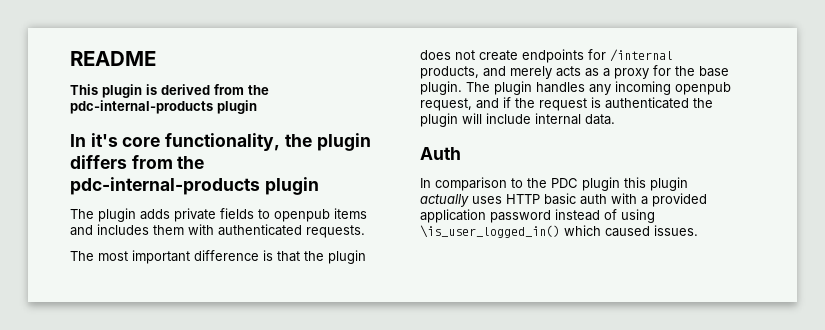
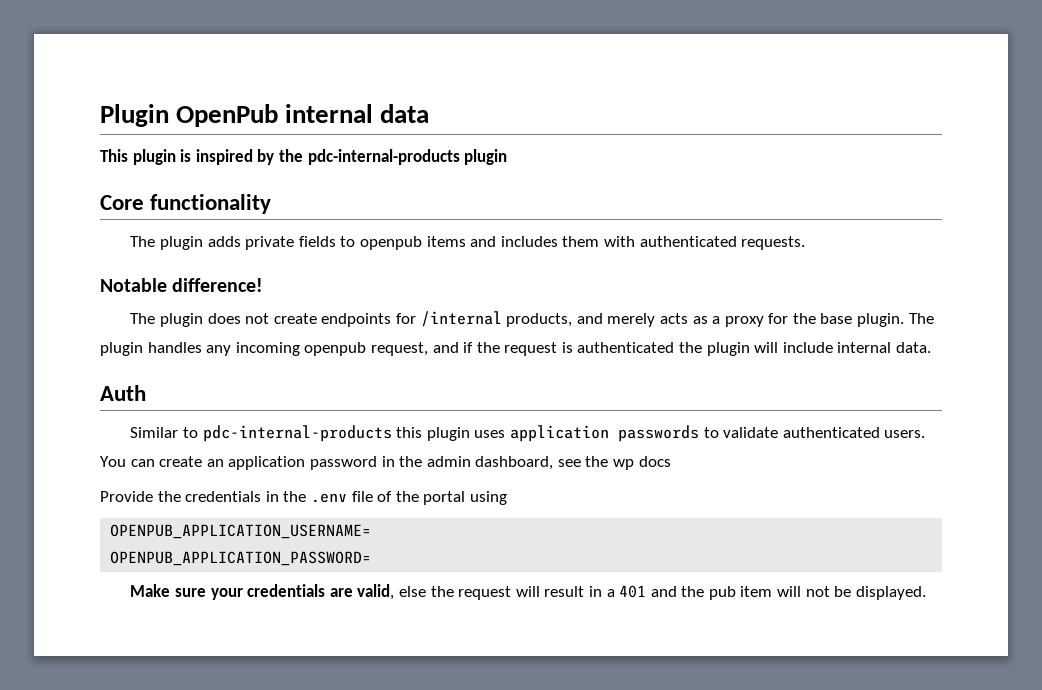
- README
+ Plugin OpenPub internal data
- This plugin is derived from the pdc-internal-products plugin
- In it's core functionality, the plugin differs from the pdc-internal-products plugin
+ This plugin is inspired by the pdc-internal-products plugin
+ Core functionality
- The most important difference is that the plugin does not create endpoints for /internal products, and merely acts as a proxy for the base plugin.
+ Notable difference!
+ The plugin does not create endpoints for /internal products, and merely acts as a proxy for the base plugin.
- In comparison to the PDC plugin this plugin actually uses HTTP basic auth with a provided application password instead of using \is_user_logged_in() which caused issues.
+ Similar to pdc-internal-products this plugin uses application passwords to validate authenticated users. You can create an application password in the admin dashboard, see the wp docs
+ Provide the credentials in the .env file of the portal using
+ OPENPUB_APPLICATION_USERNAME=
+ OPENPUB_APPLICATION_PASSWORD=
+ Make sure your credentials are valid, else the request will result in a 401 and the pub item will not be displayed.

